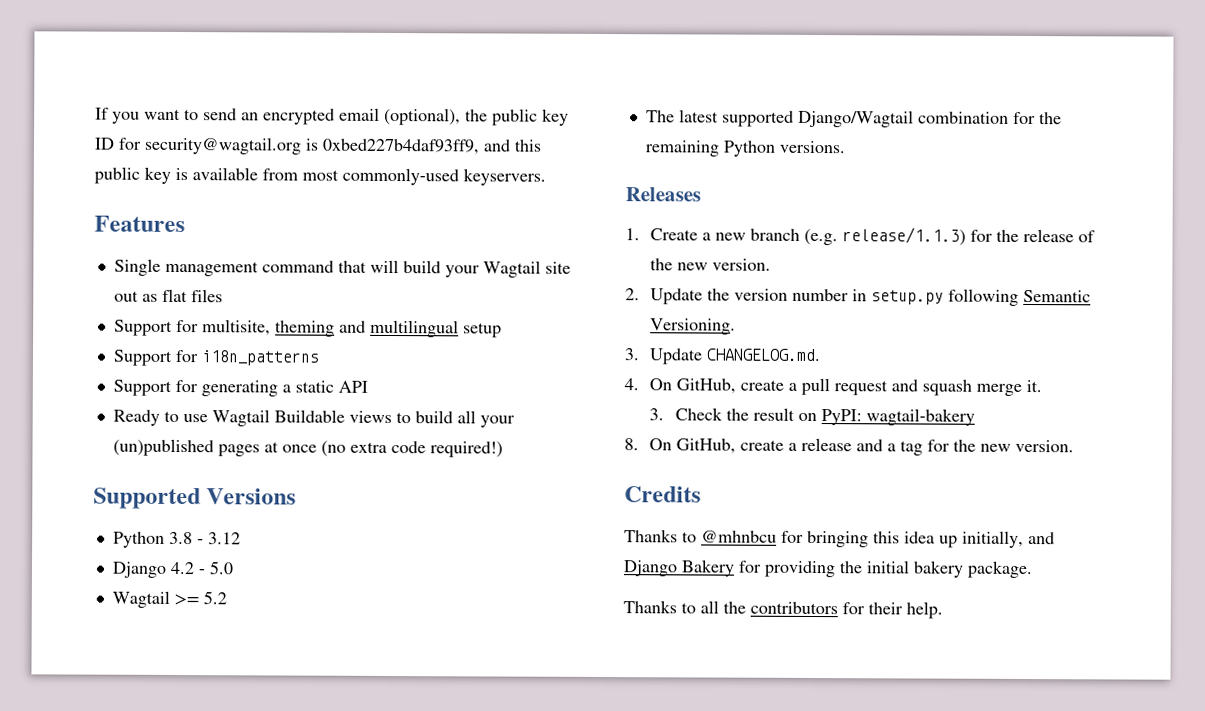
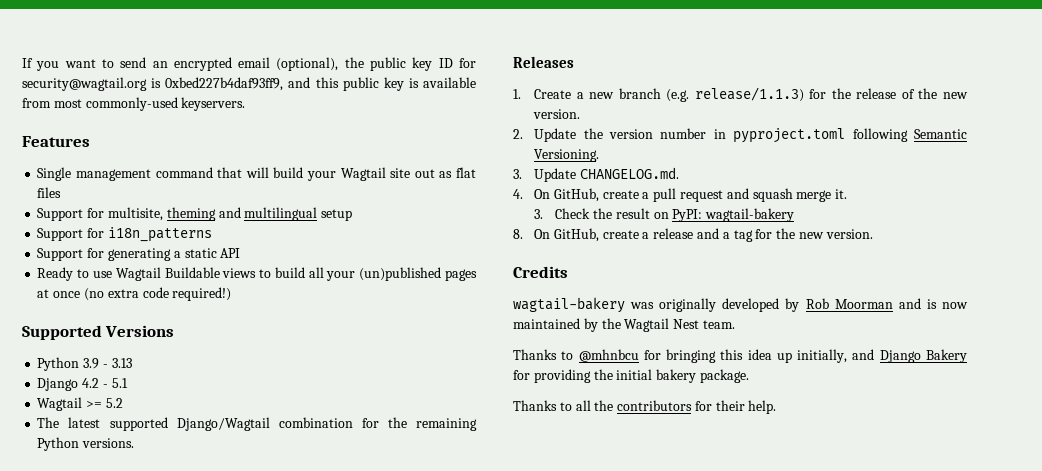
- Python 3.8 - 3.12
+ Python 3.9 - 3.13
- Django 4.2 - 5.0
+ Django 4.2 - 5.1
- 2. Update the version number in setup.py following Semantic Versioning.
+ 2. Update the version number in pyproject.toml following Semantic Versioning.
+ wagtail-bakery was originally developed by Rob Moorman and is now maintained by the Wagtail Nest team.

